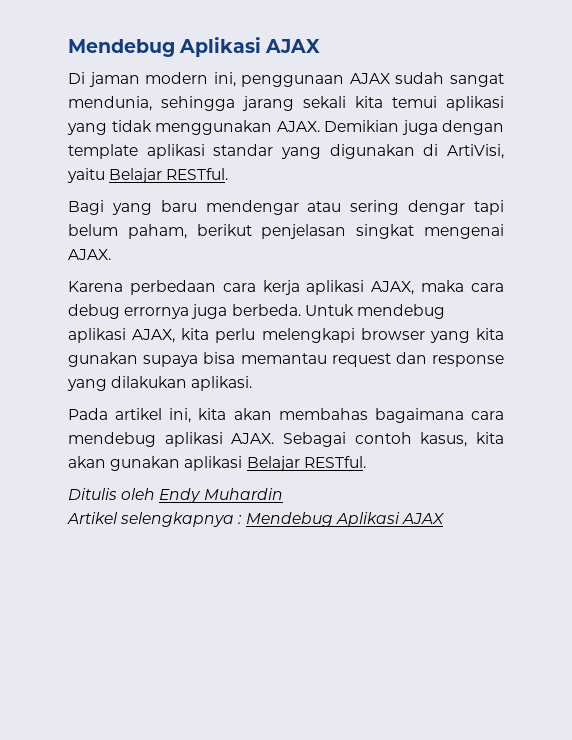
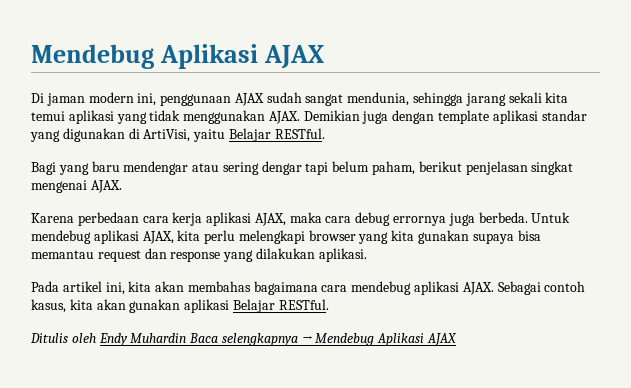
- Ditulis oleh Endy Muhardin
- Artikel selengkapnya : Mendebug Aplikasi AJAX
+ Ditulis oleh Endy Muhardin Baca selengkapnya → Mendebug Aplikasi AJAX

